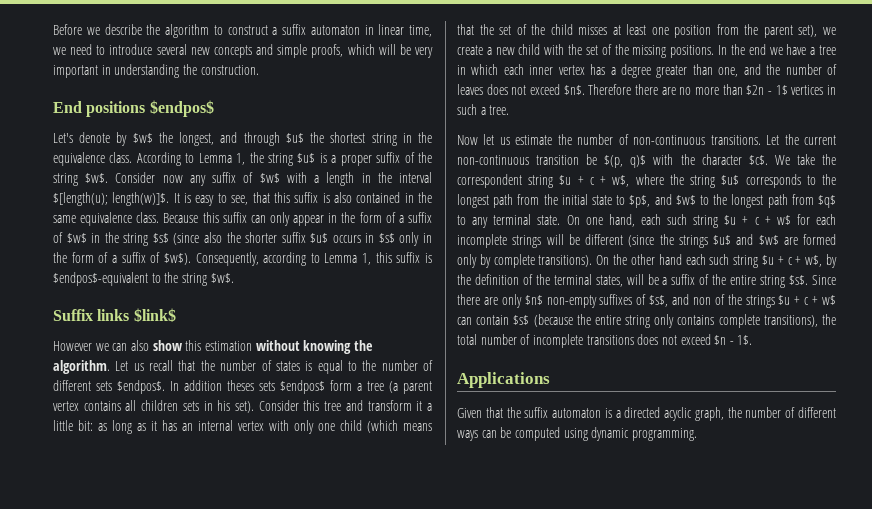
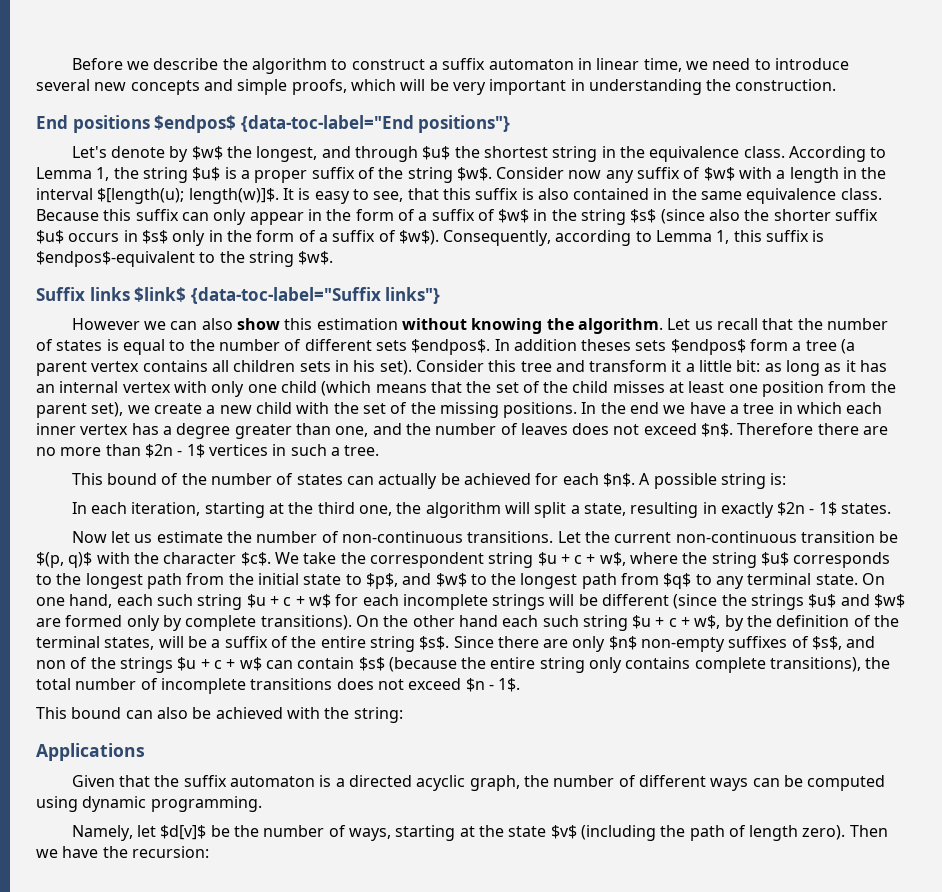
- End positions $endpos$
+ End positions $endpos$ {data-toc-label="End positions"}
- Suffix links $link$
+ Suffix links $link$ {data-toc-label="Suffix links"}
+ This bound of the number of states can actually be achieved for each $n$. A possible string is:
+ In each iteration, starting at the third one, the algorithm will split a state, resulting in exactly $2n - 1$ states.
+ This bound can also be achieved with the string:
+ Namely, let $d[v]$ be the number of ways, starting at the state $v$ (including the path of length zero). Then we have the recursion:

